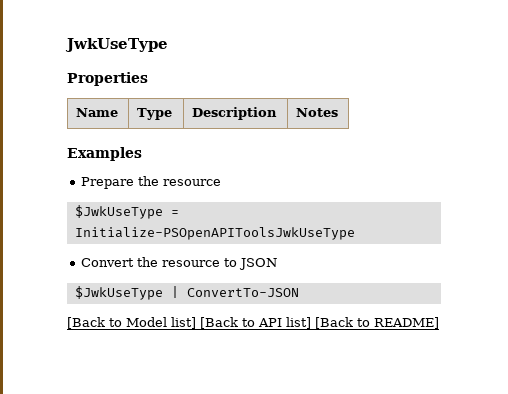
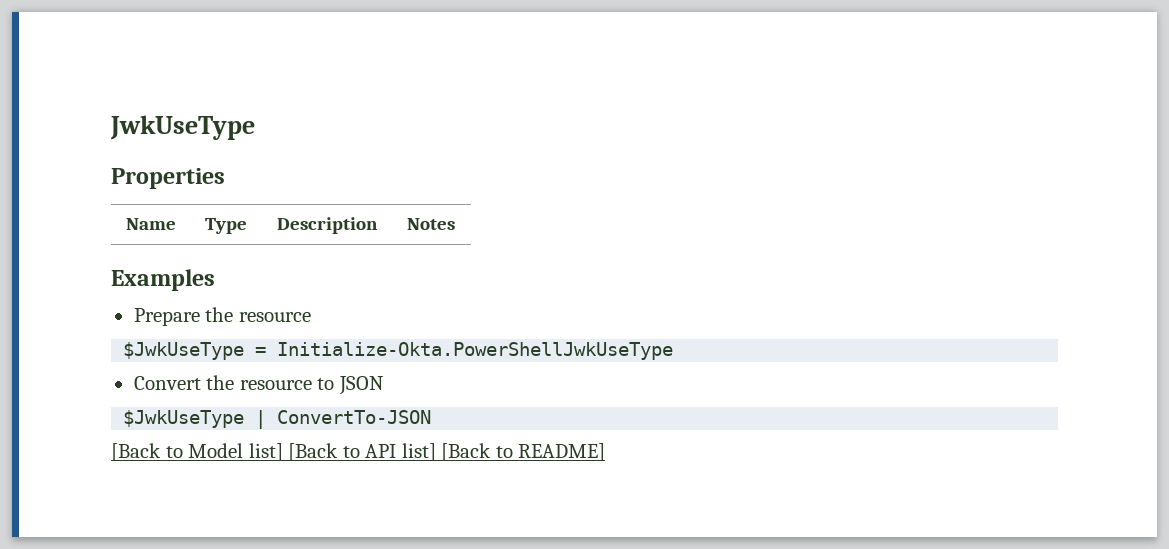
- $JwkUseType = Initialize-PSOpenAPIToolsJwkUseType
+ $JwkUseType = Initialize-Okta.PowerShellJwkUseType

